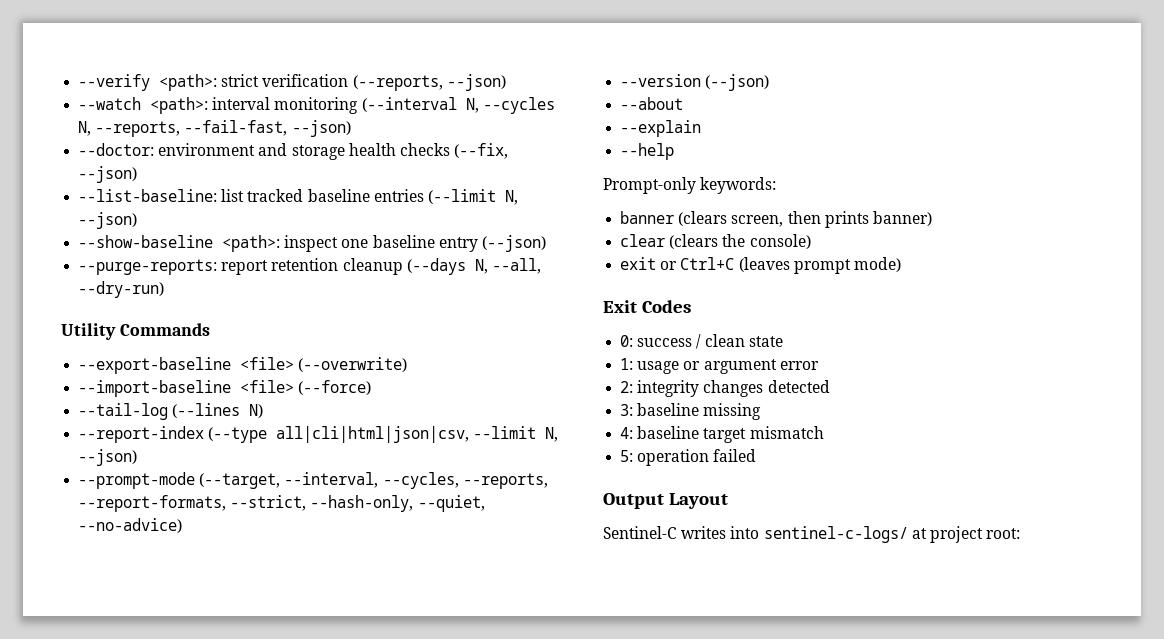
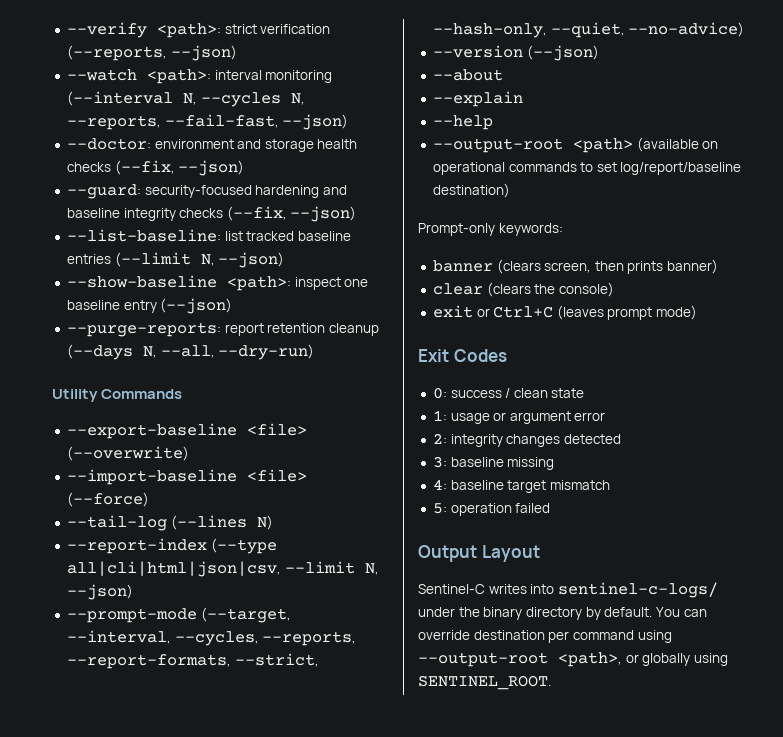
+ --guard: security-focused hardening and baseline integrity checks (--fix, --json)
+ --output-root <path> (available on operational commands to set log/report/baseline destination)
- Sentinel-C writes into sentinel-c-logs/ at project root:
+ Sentinel-C writes into sentinel-c-logs/ under the binary directory by default. You can override destination per command using --output-root <path>, or globally using SENTINEL_ROOT.

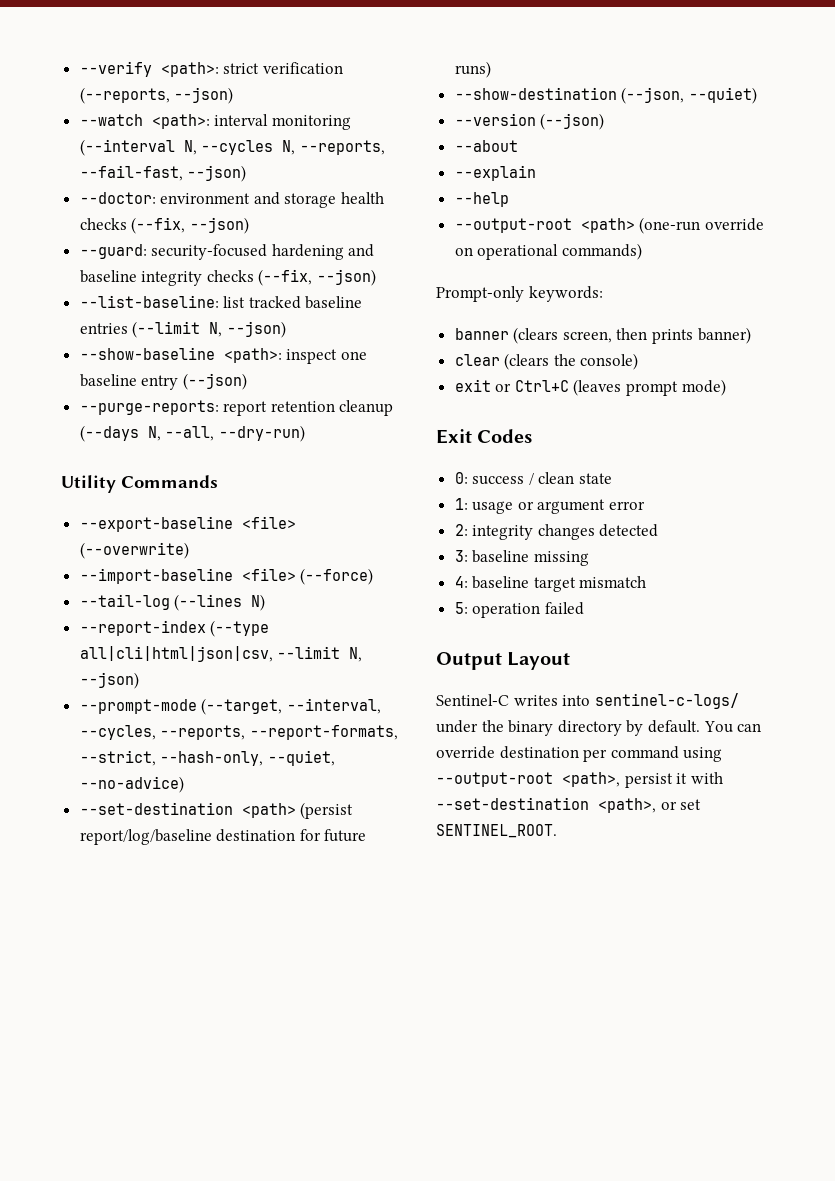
+ --set-destination <path> (persist report/log/baseline destination for future runs)
+ --show-destination (--json, --quiet)
- --output-root <path> (available on operational commands to set log/report/baseline destination)
+ --output-root <path> (one-run override on operational commands)
- You can override destination per command using --output-root <path>, or globally using SENTINEL_ROOT.
+ You can override destination per command using --output-root <path>, persist it with --set-destination <path>, or set SENTINEL_ROOT.

